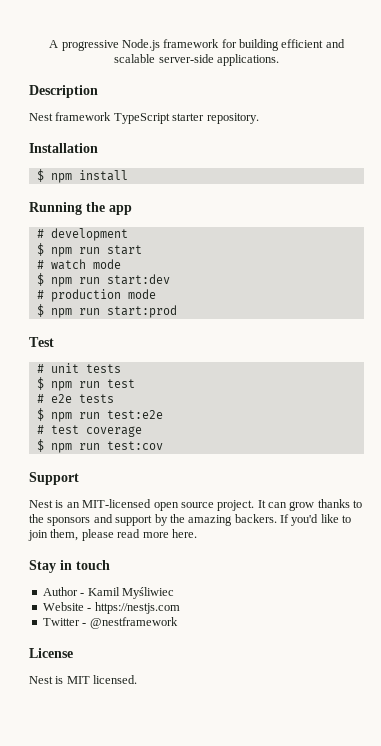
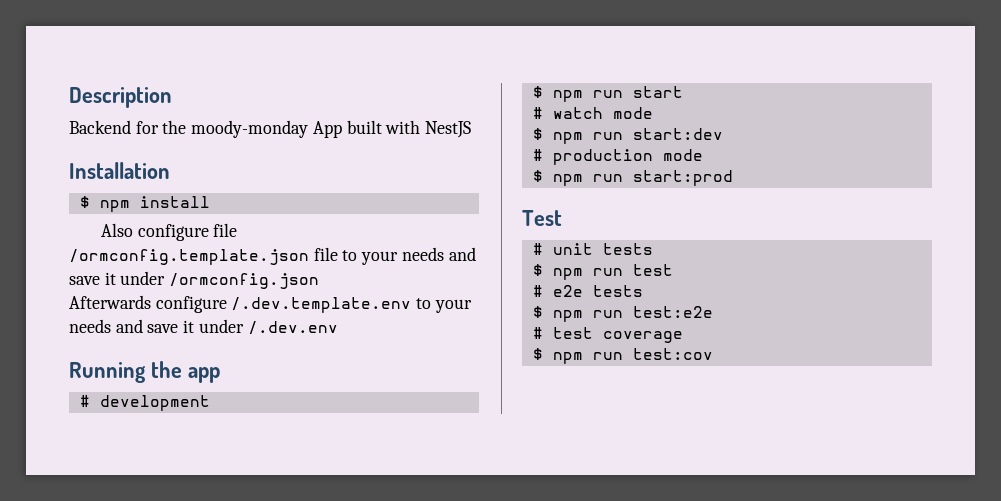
- A progressive Node.js framework for building efficient and scalable server-side applications.
  Description
- Nest framework TypeScript starter repository.
+ Backend for the moody-monday App built with NestJS
  Installation
  $ npm install
+ Also configure file /ormconfig.template.json file to your needs and save it under /ormconfig.json
+ Afterwards configure /.dev.template.env to your needs and save it under /.dev.env
- Support
- Nest is an MIT-licensed open source project. It can grow thanks to the sponsors and support by the amazing backers. If you'd like to join them, please read more here.
- Stay in touch
- Author - Kamil Myśliwiec
- Website - https://nestjs.com
- Twitter - @nestframework
- License
- Nest is MIT licensed.

